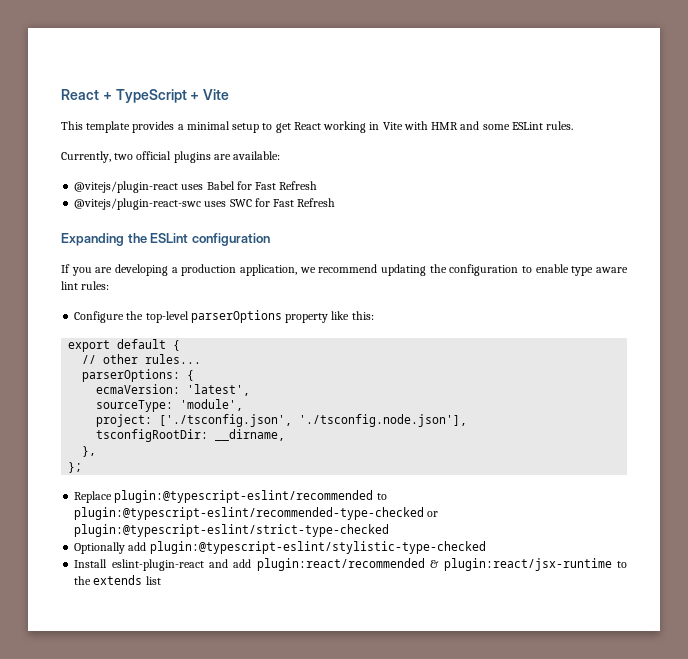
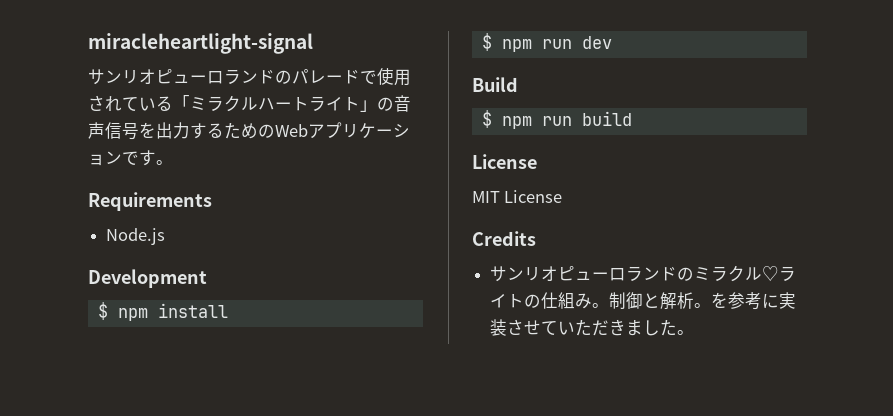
- React + TypeScript + Vite
- This template provides a minimal setup to get React working in Vite with HMR and some ESLint rules.
- Currently, two official plugins are available:
- @vitejs/plugin-react uses Babel for Fast Refresh
- @vitejs/plugin-react-swc uses SWC for Fast Refresh
- Expanding the ESLint configuration
- If you are developing a production application, we recommend updating the configuration to enable type aware lint rules:
- Configure the top-level parserOptions property like this:
- export default {
- // other rules...
- parserOptions: {
- ecmaVersion: 'latest',
- sourceType: 'module',
- project: ['./tsconfig.json', './tsconfig.node.json'],
- tsconfigRootDir: __dirname,
- },
- };
- Replace plugin:@typescript-eslint/recommended to plugin:@typescript-eslint/recommended-type-checked or plugin:@typescript-eslint/strict-type-checked
- Optionally add plugin:@typescript-eslint/stylistic-type-checked
- Install eslint-plugin-react and add plugin:react/recommended & plugin:react/jsx-runtime to the extends list
+ miracleheartlight-signal
+ サンリオピューロランドのパレードで使用されている「ミラクルハートライト」の音声信号を出力するためのWebアプリケーションです。
+ Requirements
+ Node.js
+ Development
+ $ npm install
+ $ npm run dev
+ Build
+ $ npm run build
+ License
+ MIT License
+ Credits
+ サンリオピューロランドのミラクル♡ライトの仕組み。制御と解析。を参考に実装させていただきました。

